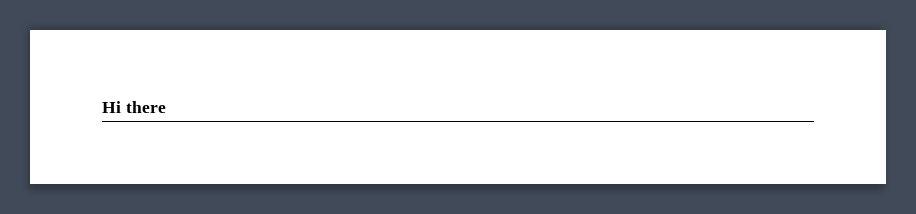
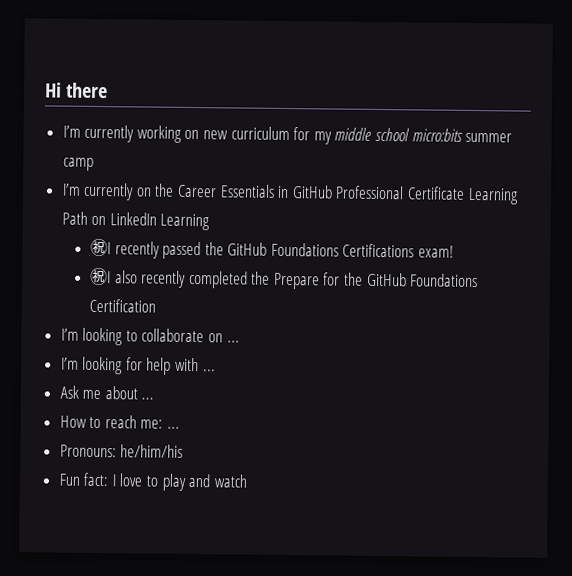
+ I’m currently working on new curriculum for my middle school micro:bits summer camp
+ I’m currently on the Career Essentials in GitHub Professional Certificate Learning Path on LinkedIn Learning
+ ㊗I recently passed the GitHub Foundations Certifications exam!
+ ㊗I also recently completed the Prepare for the GitHub Foundations Certification
+ I’m looking to collaborate on ...
+ I’m looking for help with ...
+ Ask me about ...
+ How to reach me: ...
+ Pronouns: he/him/his
+ Fun fact: I love to play and watch

